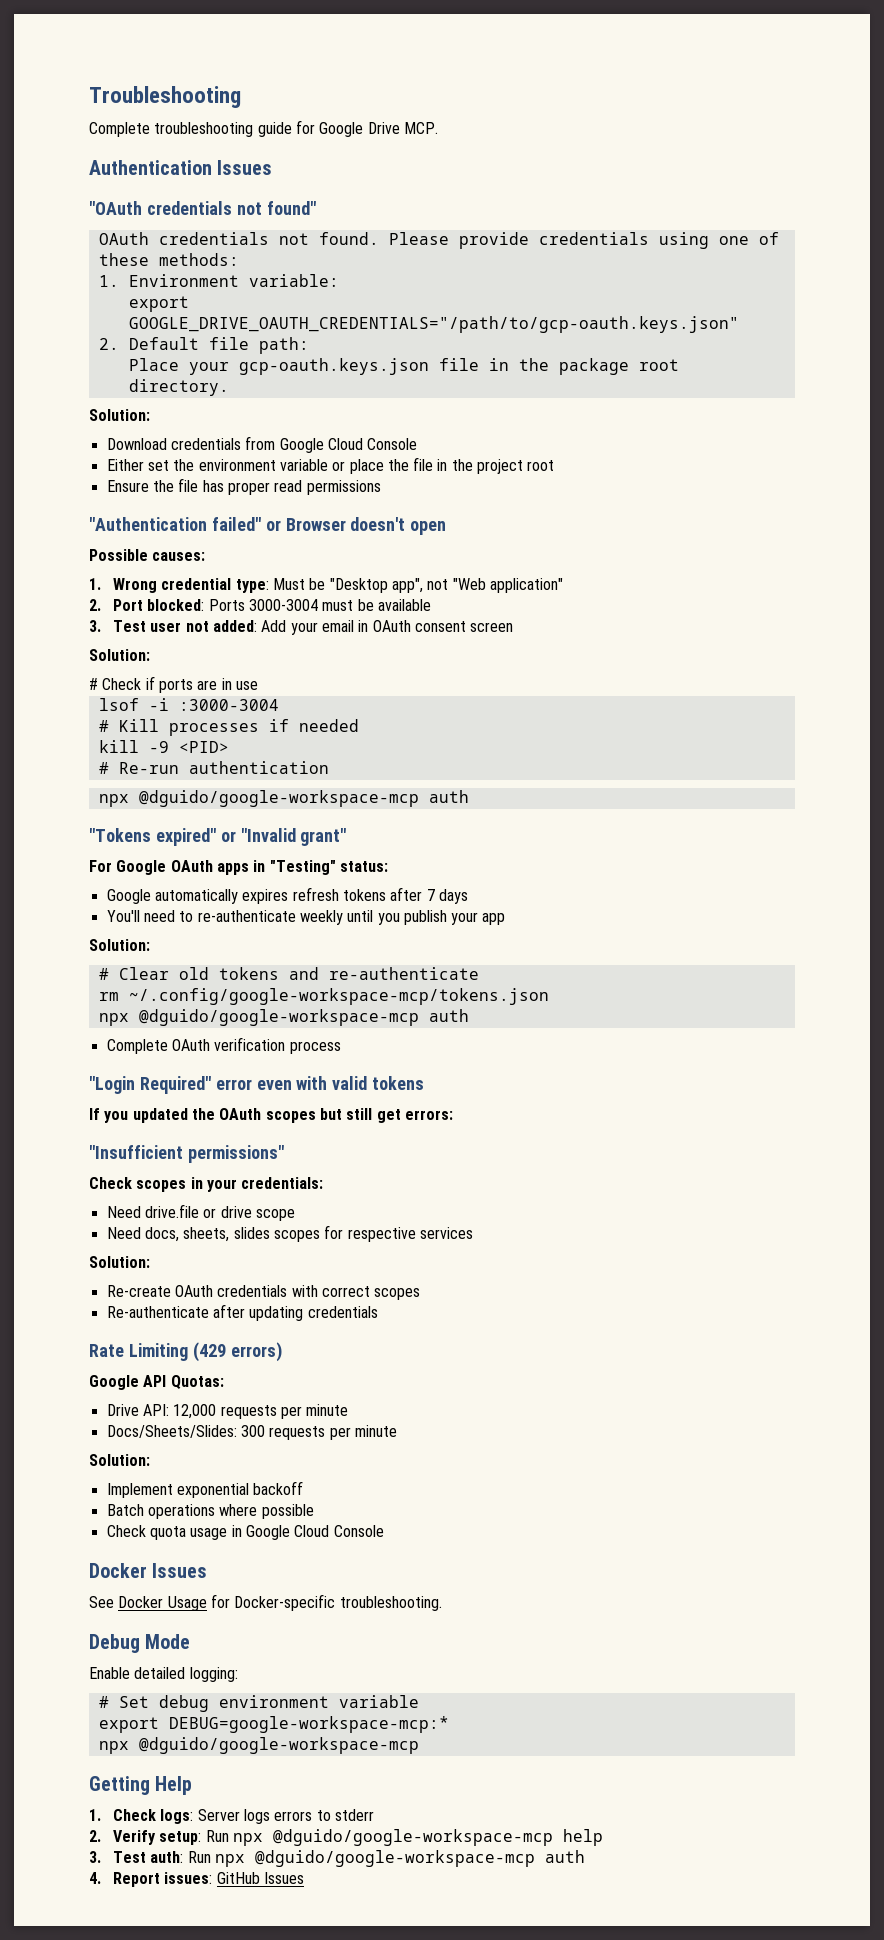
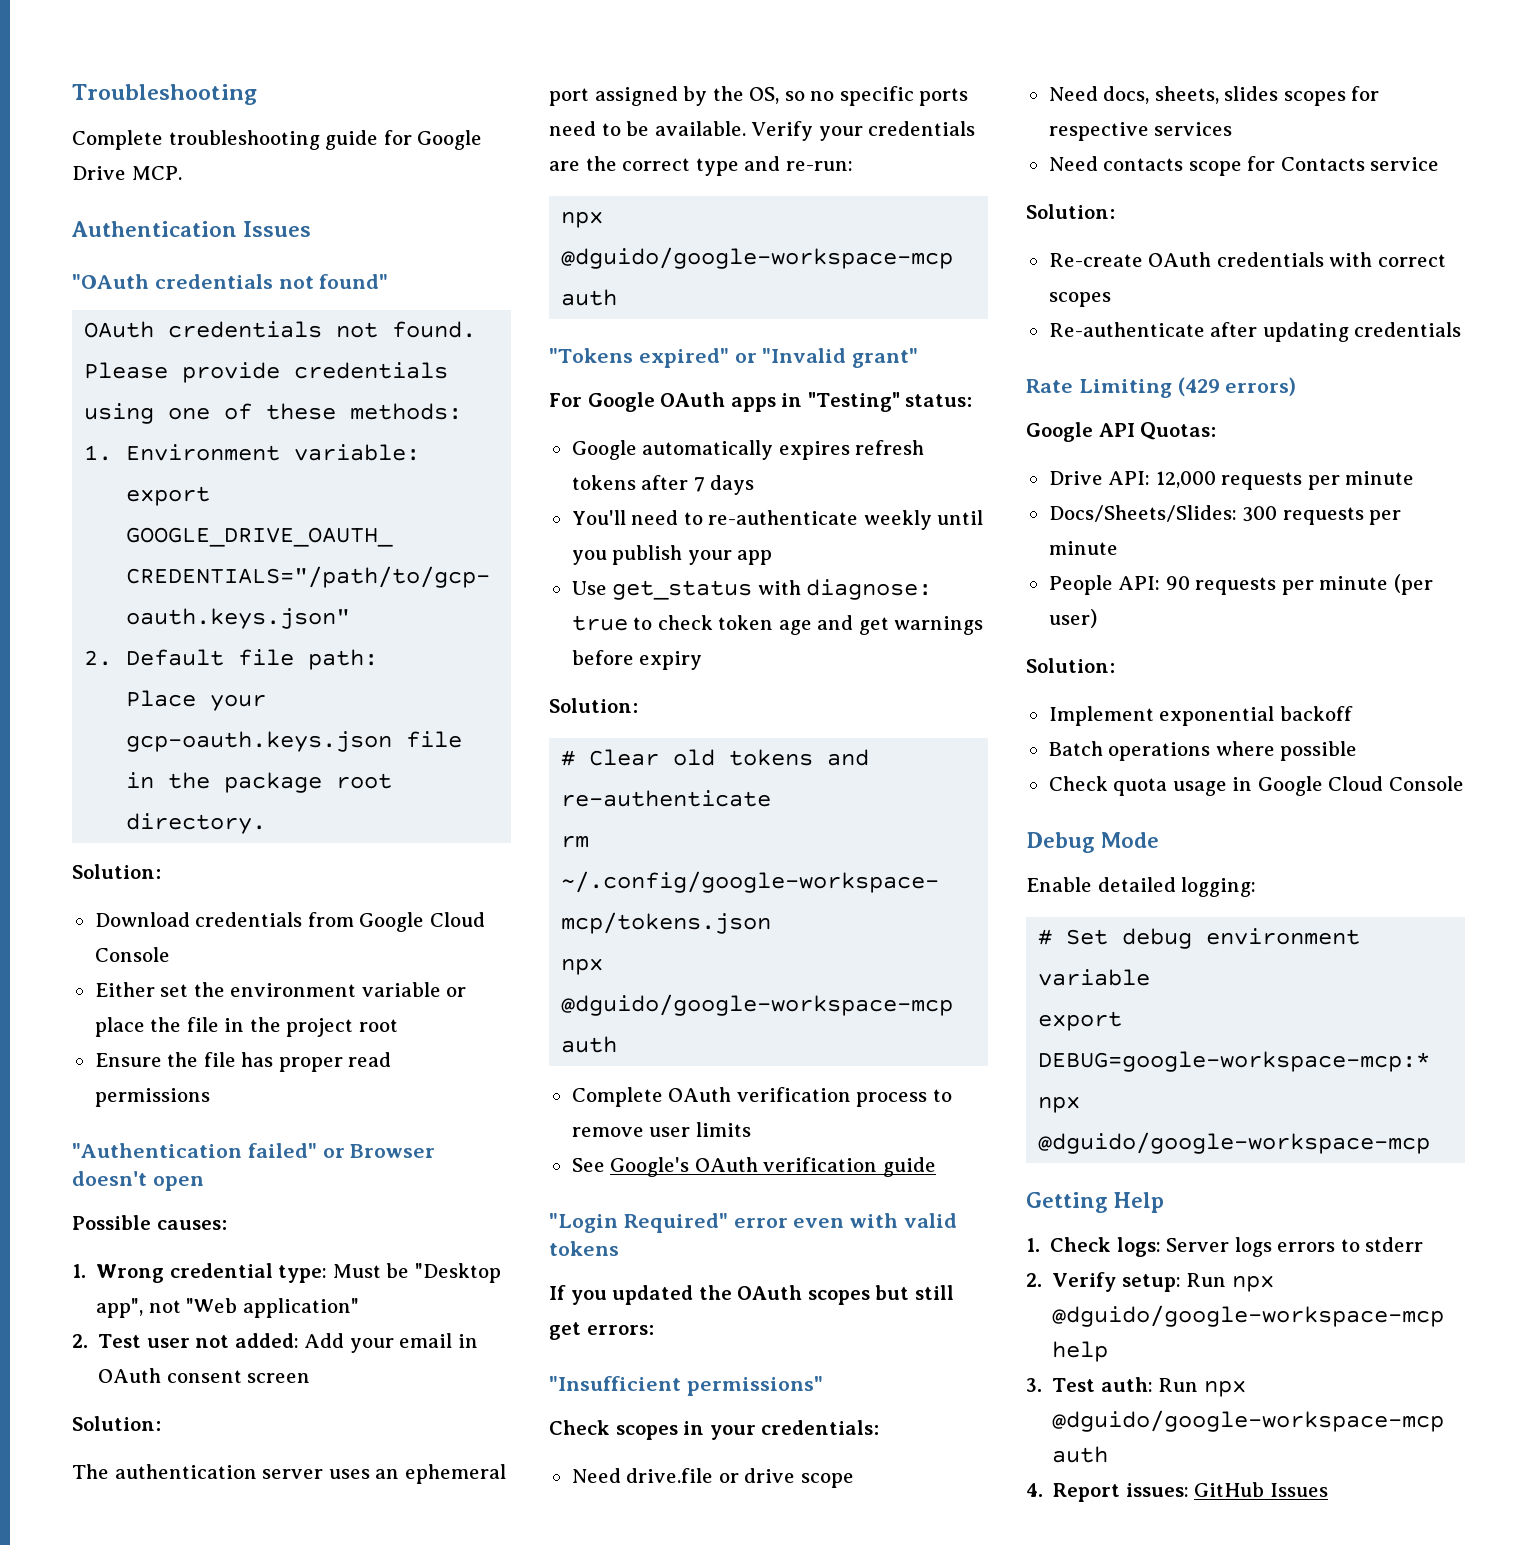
- 2. Port blocked: Ports 3000-3004 must be available
- 3. Test user not added: Add your email in OAuth consent screen
+ 2. Test user not added: Add your email in OAuth consent screen
- # Check if ports are in use
- lsof -i :3000-3004
- # Kill processes if needed
- kill -9 <PID>
- # Re-run authentication
+ The authentication server uses an ephemeral port assigned by the OS, so no specific ports need to be available. Verify your credentials are the correct type and re-run:
+ Use get_status with diagnose: true to check token age and get warnings before expiry
- Complete OAuth verification process
+ Complete OAuth verification process to remove user limits
+ See Google's OAuth verification guide
+ Need contacts scope for Contacts service
+ People API: 90 requests per minute (per user)
- Docker Issues
- See Docker Usage for Docker-specific troubleshooting.

